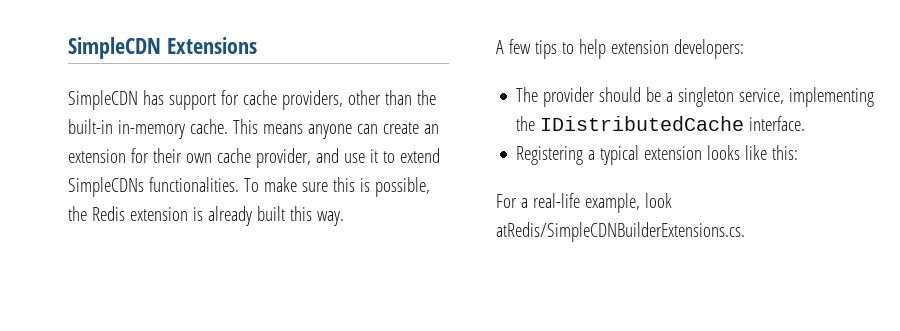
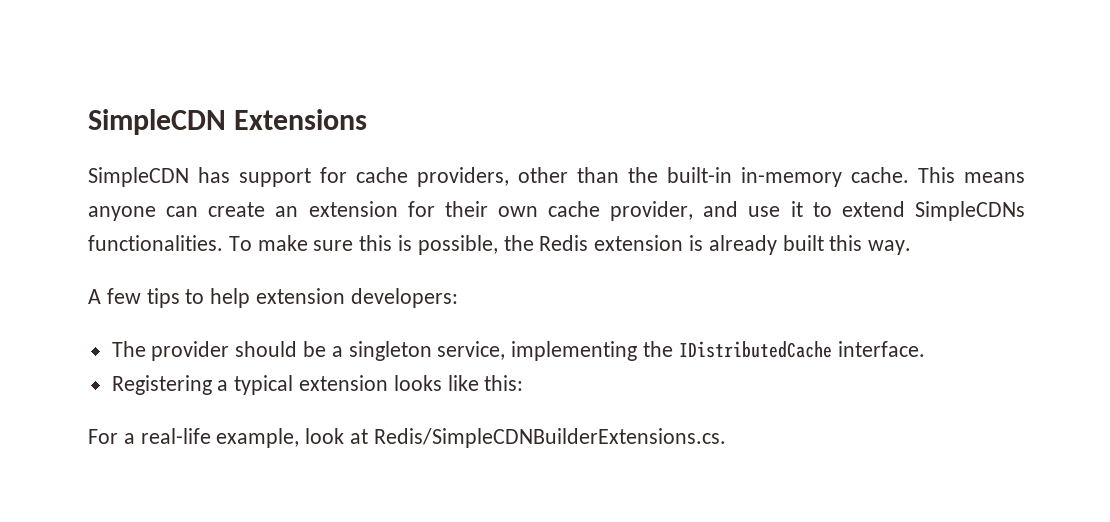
- For a real-life example, look atRedis/SimpleCDNBuilderExtensions.cs.
+ For a real-life example, look at Redis/SimpleCDNBuilderExtensions.cs.

